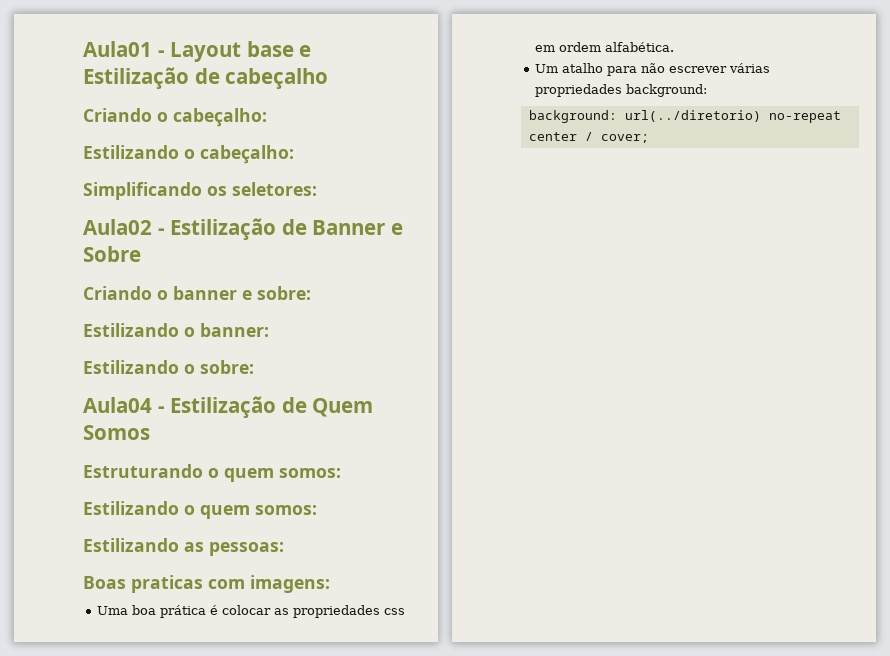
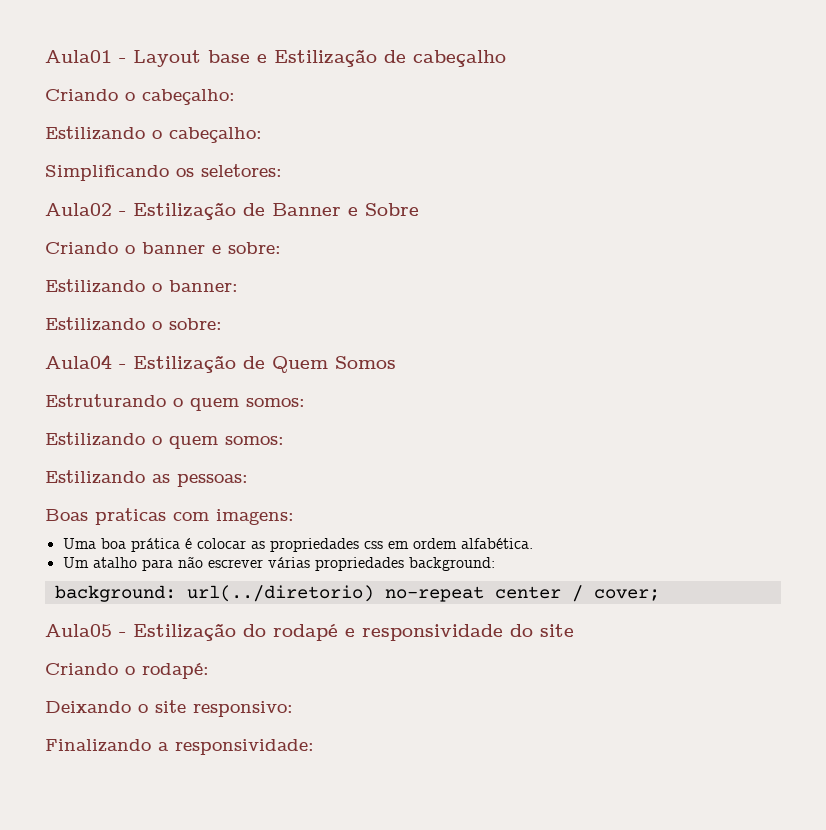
+ Aula05 - Estilização do rodapé e responsividade do site
+ Criando o rodapé:
+ Deixando o site responsivo:
+ Finalizando a responsividade:

